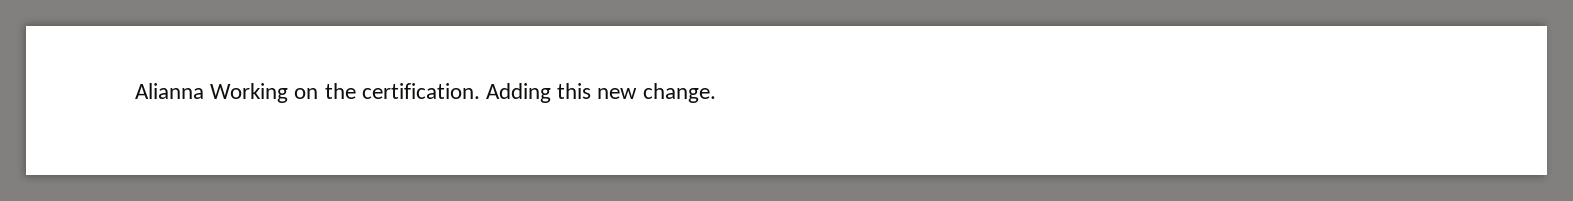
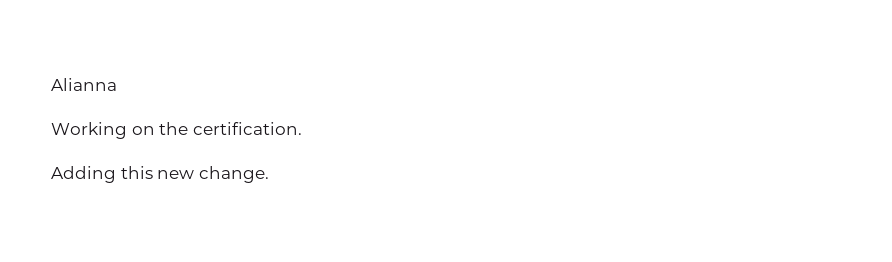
- Alianna Working on the certification. Adding this new change.
+ Alianna
+ Working on the certification.
+ Adding this new change.

